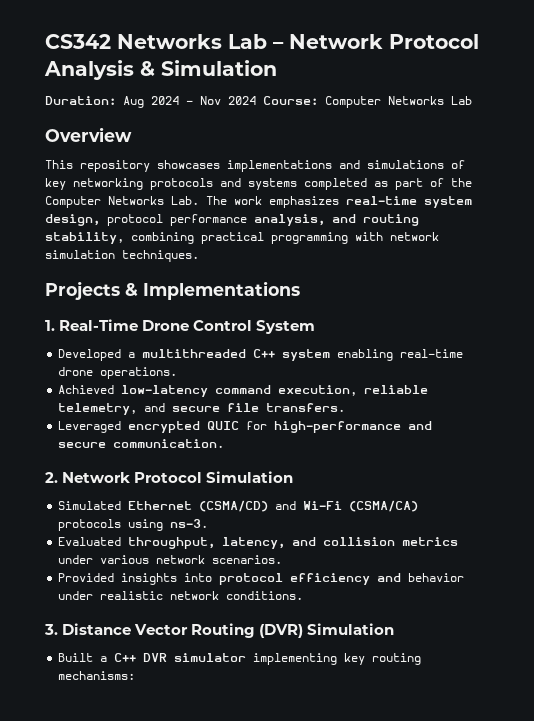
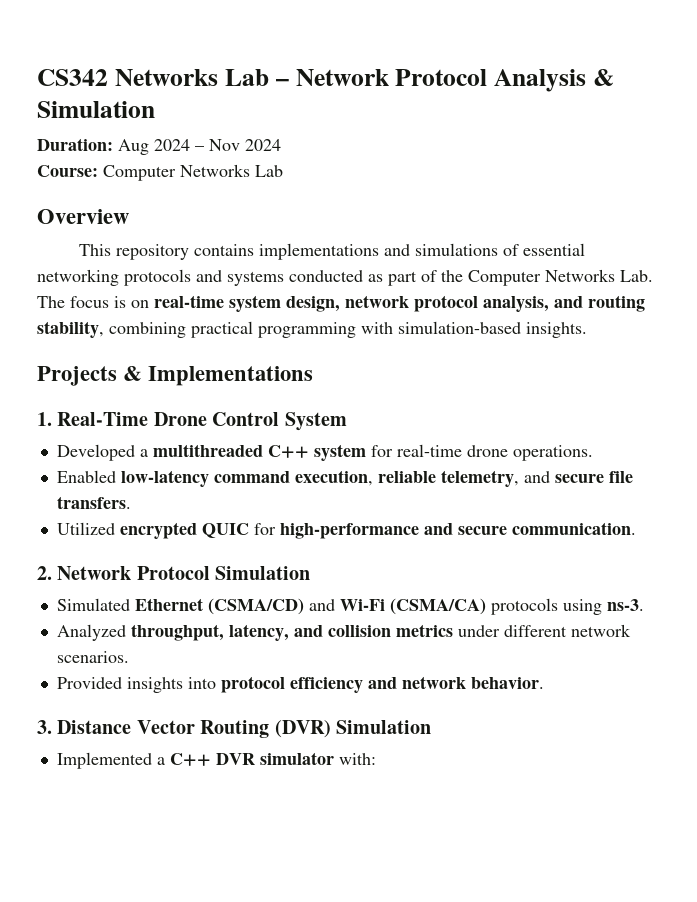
- Duration: Aug 2024 – Nov 2024 Course: Computer Networks Lab
+ Duration: Aug 2024 – Nov 2024
+ Course: Computer Networks Lab
- This repository showcases implementations and simulations of key networking protocols and systems completed as part of the Computer Networks Lab. The work emphasizes real-time system design, protocol performance analysis, and routing stability, combining practical programming with network simulation techniques.
+ This repository contains implementations and simulations of essential networking protocols and systems conducted as part of the Computer Networks Lab. The focus is on real-time system design, network protocol analysis, and routing stability, combining practical programming with simulation-based insights.
- Developed a multithreaded C++ system enabling real-time drone operations.
+ Developed a multithreaded C++ system for real-time drone operations.
- Achieved low-latency command execution, reliable telemetry, and secure file transfers.
+ Enabled low-latency command execution, reliable telemetry, and secure file transfers.
- Leveraged encrypted QUIC for high-performance and secure communication.
+ Utilized encrypted QUIC for high-performance and secure communication.
- Evaluated throughput, latency, and collision metrics under various network scenarios.
+ Analyzed throughput, latency, and collision metrics under different network scenarios.
- Provided insights into protocol efficiency and behavior under realistic network conditions.
+ Provided insights into protocol efficiency and network behavior.
- Built a C++ DVR simulator implementing key routing mechanisms:
+ Implemented a C++ DVR simulator with:

